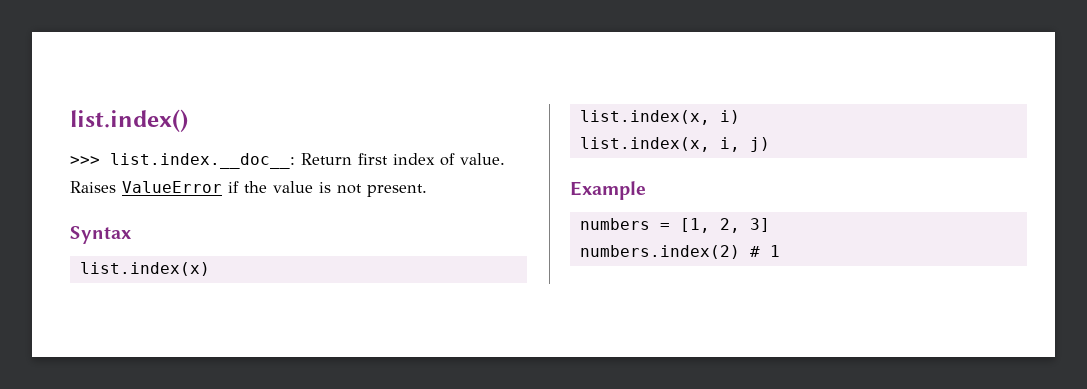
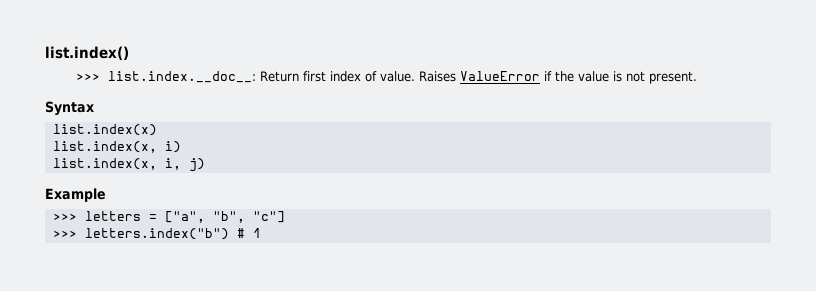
- numbers = [1, 2, 3]
- numbers.index(2) # 1
+ >>> letters = ["a", "b", "c"]
+ >>> letters.index("b") # 1

